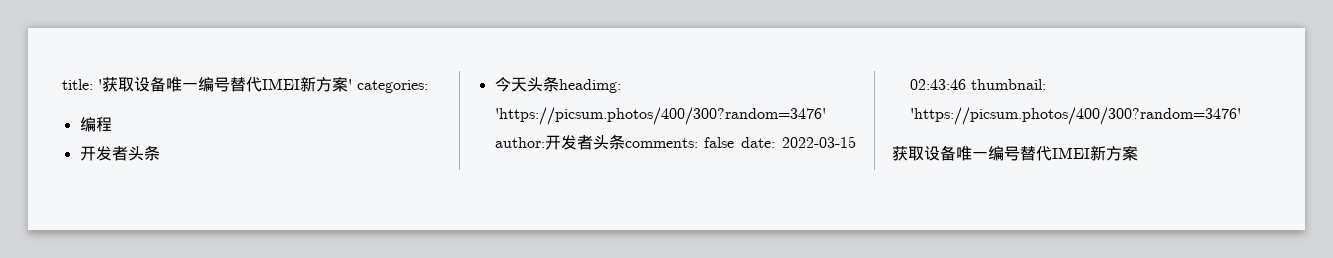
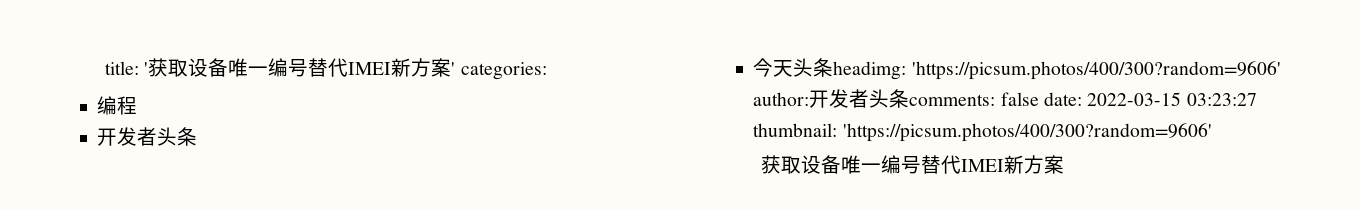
- 今天头条headimg: 'https://picsum.photos/400/300?random=3476' author:开发者头条comments: false date: 2022-03-15 02:43:46 thumbnail: 'https://picsum.photos/400/300?random=3476'
+ 今天头条headimg: 'https://picsum.photos/400/300?random=9606' author:开发者头条comments: false date: 2022-03-15 03:23:27 thumbnail: 'https://picsum.photos/400/300?random=9606'

